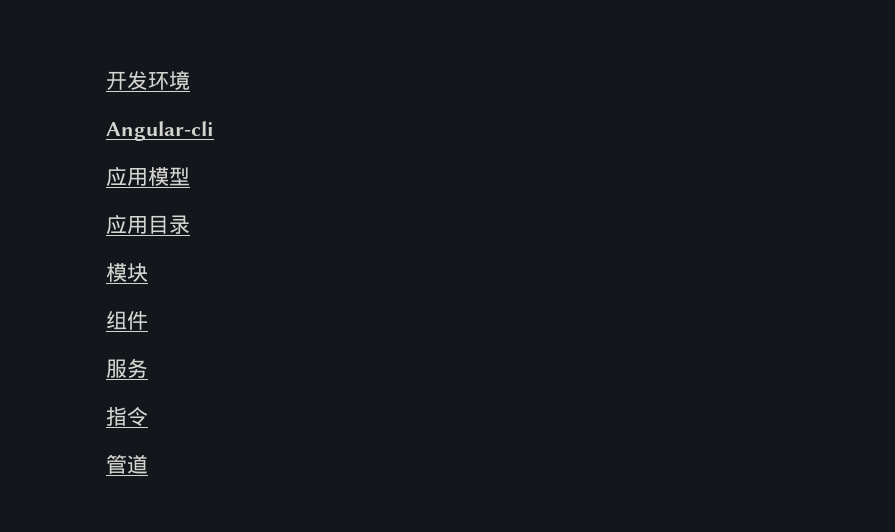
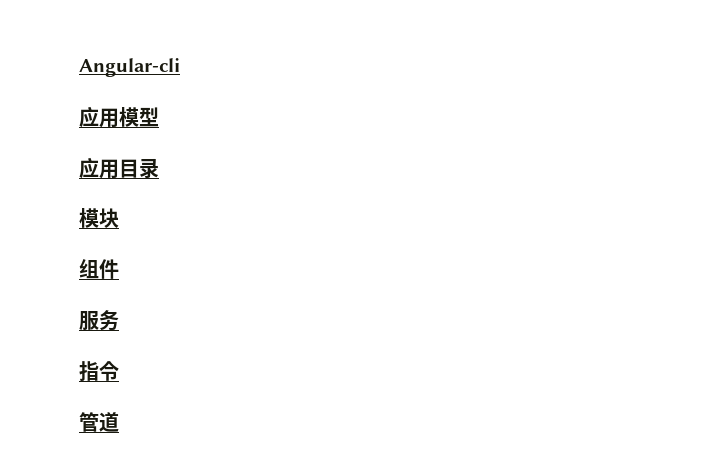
- 开发环境

